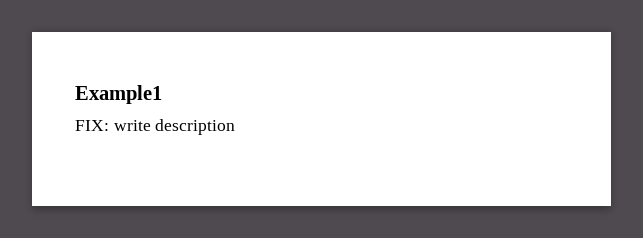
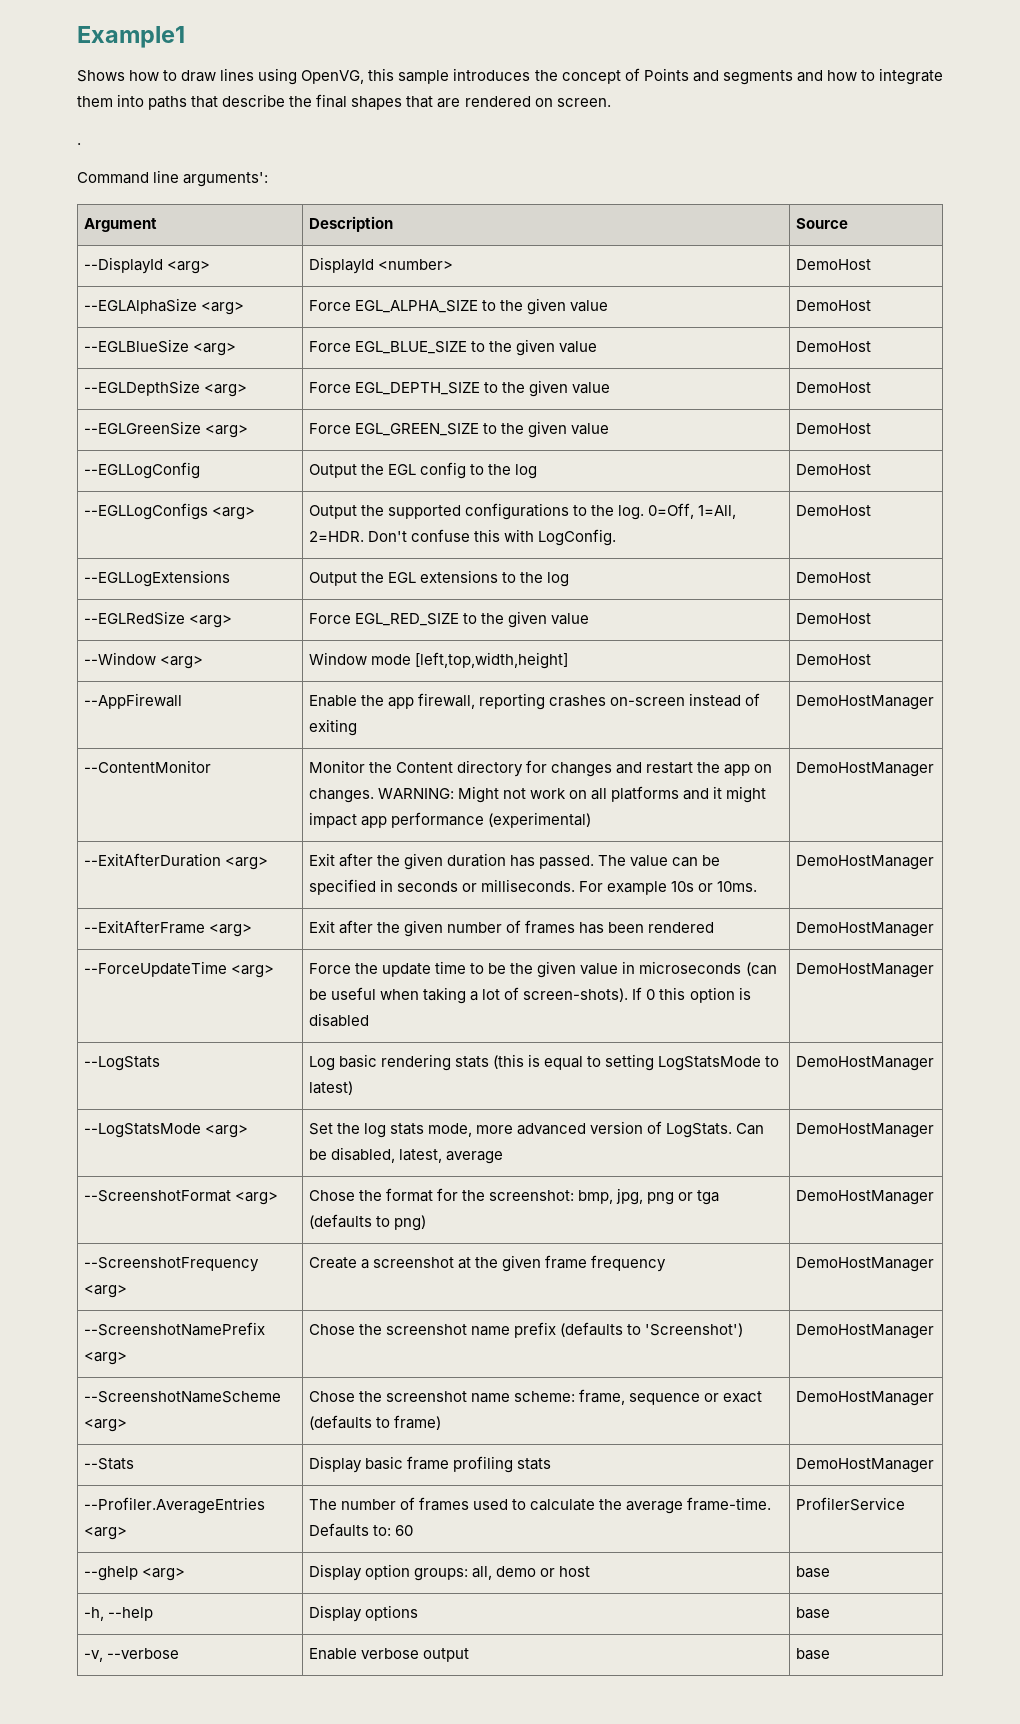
- FIX: write description
+ Shows how to draw lines using OpenVG, this sample introduces the concept of Points and segments and how to integrate them into paths that describe the final shapes that are rendered on screen.
+ .
+ Command line arguments':
+ Argument | Description | Source
+ --DisplayId <arg> | DisplayId <number> | DemoHost
+ --EGLAlphaSize <arg> | Force EGL_ALPHA_SIZE to the given value | DemoHost
+ --EGLBlueSize <arg> | Force EGL_BLUE_SIZE to the given value | DemoHost
+ --EGLDepthSize <arg> | Force EGL_DEPTH_SIZE to the given value | DemoHost
+ --EGLGreenSize <arg> | Force EGL_GREEN_SIZE to the given value | DemoHost
+ --EGLLogConfig | Output the EGL config to the log | DemoHost
+ --EGLLogConfigs <arg> | Output the supported configurations to the log. 0=Off, 1=All, 2=HDR. Don't confuse this with LogConfig. | DemoHost
+ --EGLLogExtensions | Output the EGL extensions to the log | DemoHost
+ --EGLRedSize <arg> | Force EGL_RED_SIZE to the given value | DemoHost
+ --Window <arg> | Window mode [left,top,width,height] | DemoHost
+ --AppFirewall | Enable the app firewall, reporting crashes on-screen instead of exiting | DemoHostManager
+ --ContentMonitor | Monitor the Content directory for changes and restart the app on changes. WARNING: Might not work on all platforms and it might impact app performance (experimental) | DemoHostManager
+ --ExitAfterDuration <arg> | Exit after the given duration has passed. The value can be specified in seconds or milliseconds. For example 10s or 10ms. | DemoHostManager
+ --ExitAfterFrame <arg> | Exit after the given number of frames has been rendered | DemoHostManager
+ --ForceUpdateTime <arg> | Force the update time to be the given value in microseconds (can be useful when taking a lot of screen-shots). If 0 this option is disabled | DemoHostManager
+ --LogStats | Log basic rendering stats (this is equal to setting LogStatsMode to latest) | DemoHostManager
+ --LogStatsMode <arg> | Set the log stats mode, more advanced version of LogStats. Can be disabled, latest, average | DemoHostManager
+ --ScreenshotFormat <arg> | Chose the format for the screenshot: bmp, jpg, png or tga (defaults to png) | DemoHostManager
+ --ScreenshotFrequency <arg> | Create a screenshot at the given frame frequency | DemoHostManager
+ --ScreenshotNamePrefix <arg> | Chose the screenshot name prefix (defaults to 'Screenshot') | DemoHostManager
+ --ScreenshotNameScheme <arg> | Chose the screenshot name scheme: frame, sequence or exact (defaults to frame) | DemoHostManager
+ --Stats | Display basic frame profiling stats | DemoHostManager
+ --Profiler.AverageEntries <arg> | The number of frames used to calculate the average frame-time. Defaults to: 60 | ProfilerService
+ --ghelp <arg> | Display option groups: all, demo or host | base
+ -h, --help | Display options | base
+ -v, --verbose | Enable verbose output | base

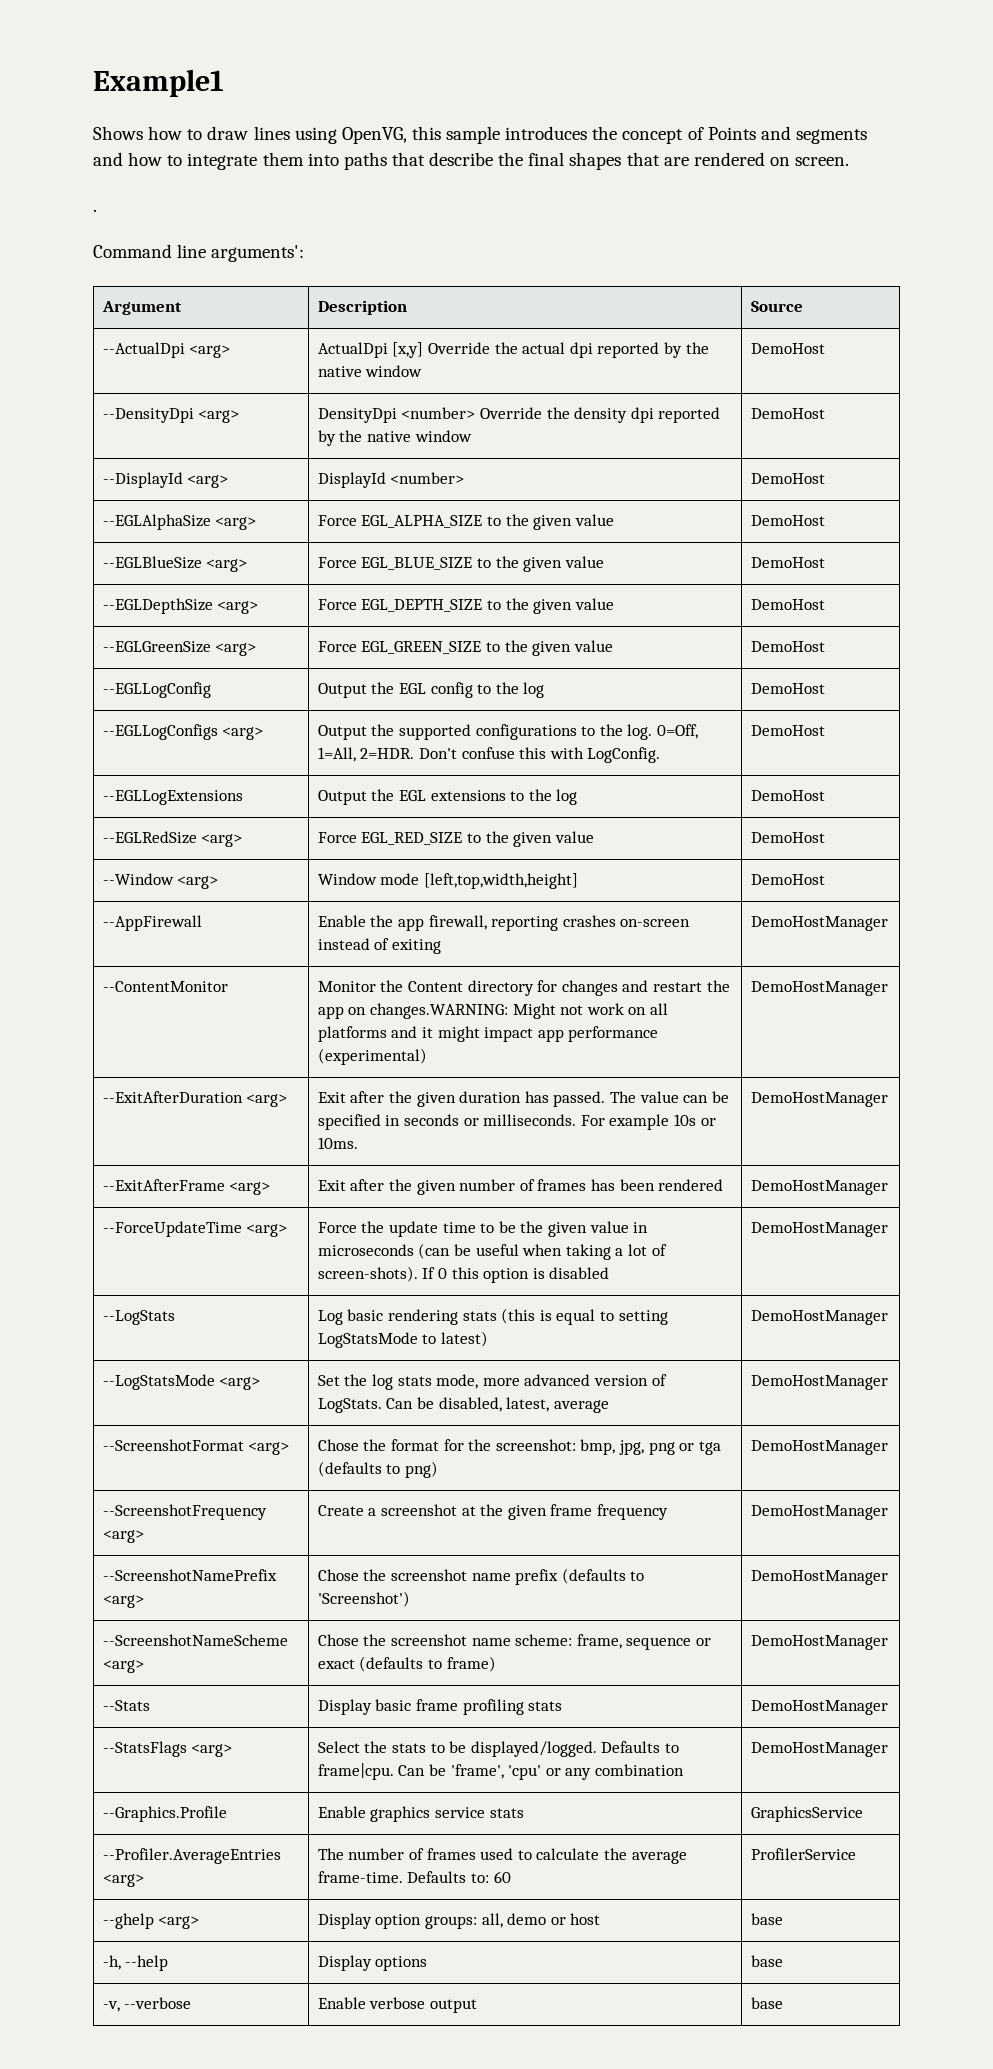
+ --ActualDpi <arg> | ActualDpi [x,y] Override the actual dpi reported by the native window | DemoHost
+ --DensityDpi <arg> | DensityDpi <number> Override the density dpi reported by the native window | DemoHost
- --ContentMonitor | Monitor the Content directory for changes and restart the app on changes. WARNING: Might not work on all platforms and it might impact app performance (experimental) | DemoHostManager
+ --ContentMonitor | Monitor the Content directory for changes and restart the app on changes.WARNING: Might not work on all platforms and it might impact app performance (experimental) | DemoHostManager
+ --StatsFlags <arg> | Select the stats to be displayed/logged. Defaults to frame|cpu. Can be 'frame', 'cpu' or any combination | DemoHostManager
+ --Graphics.Profile | Enable graphics service stats | GraphicsService

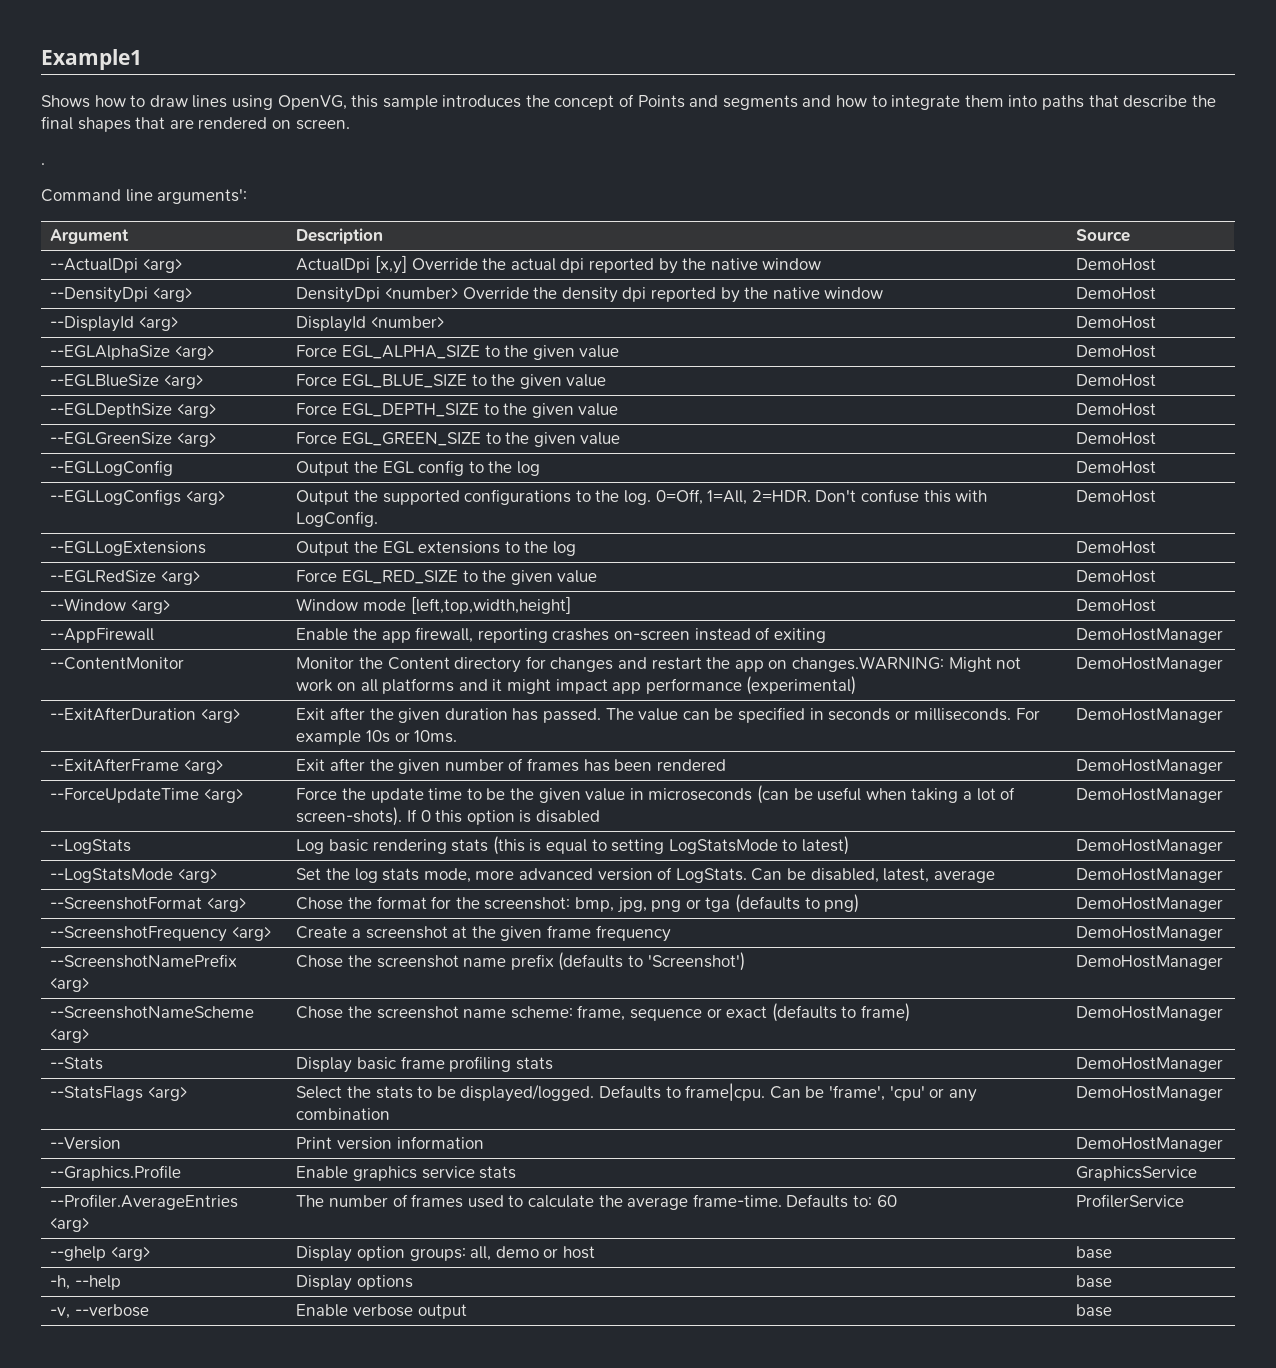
+ --Version | Print version information | DemoHostManager

